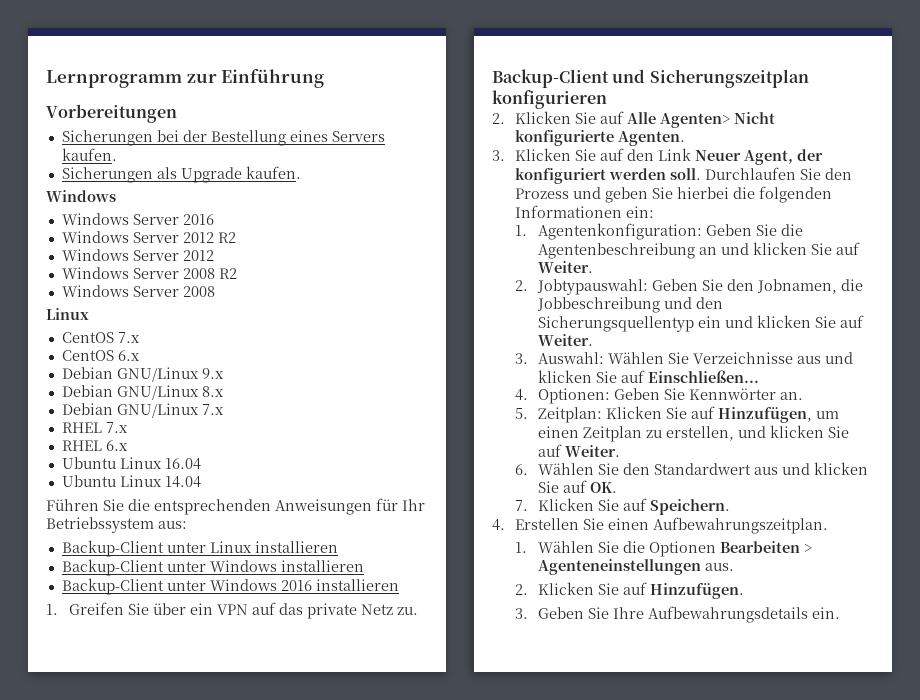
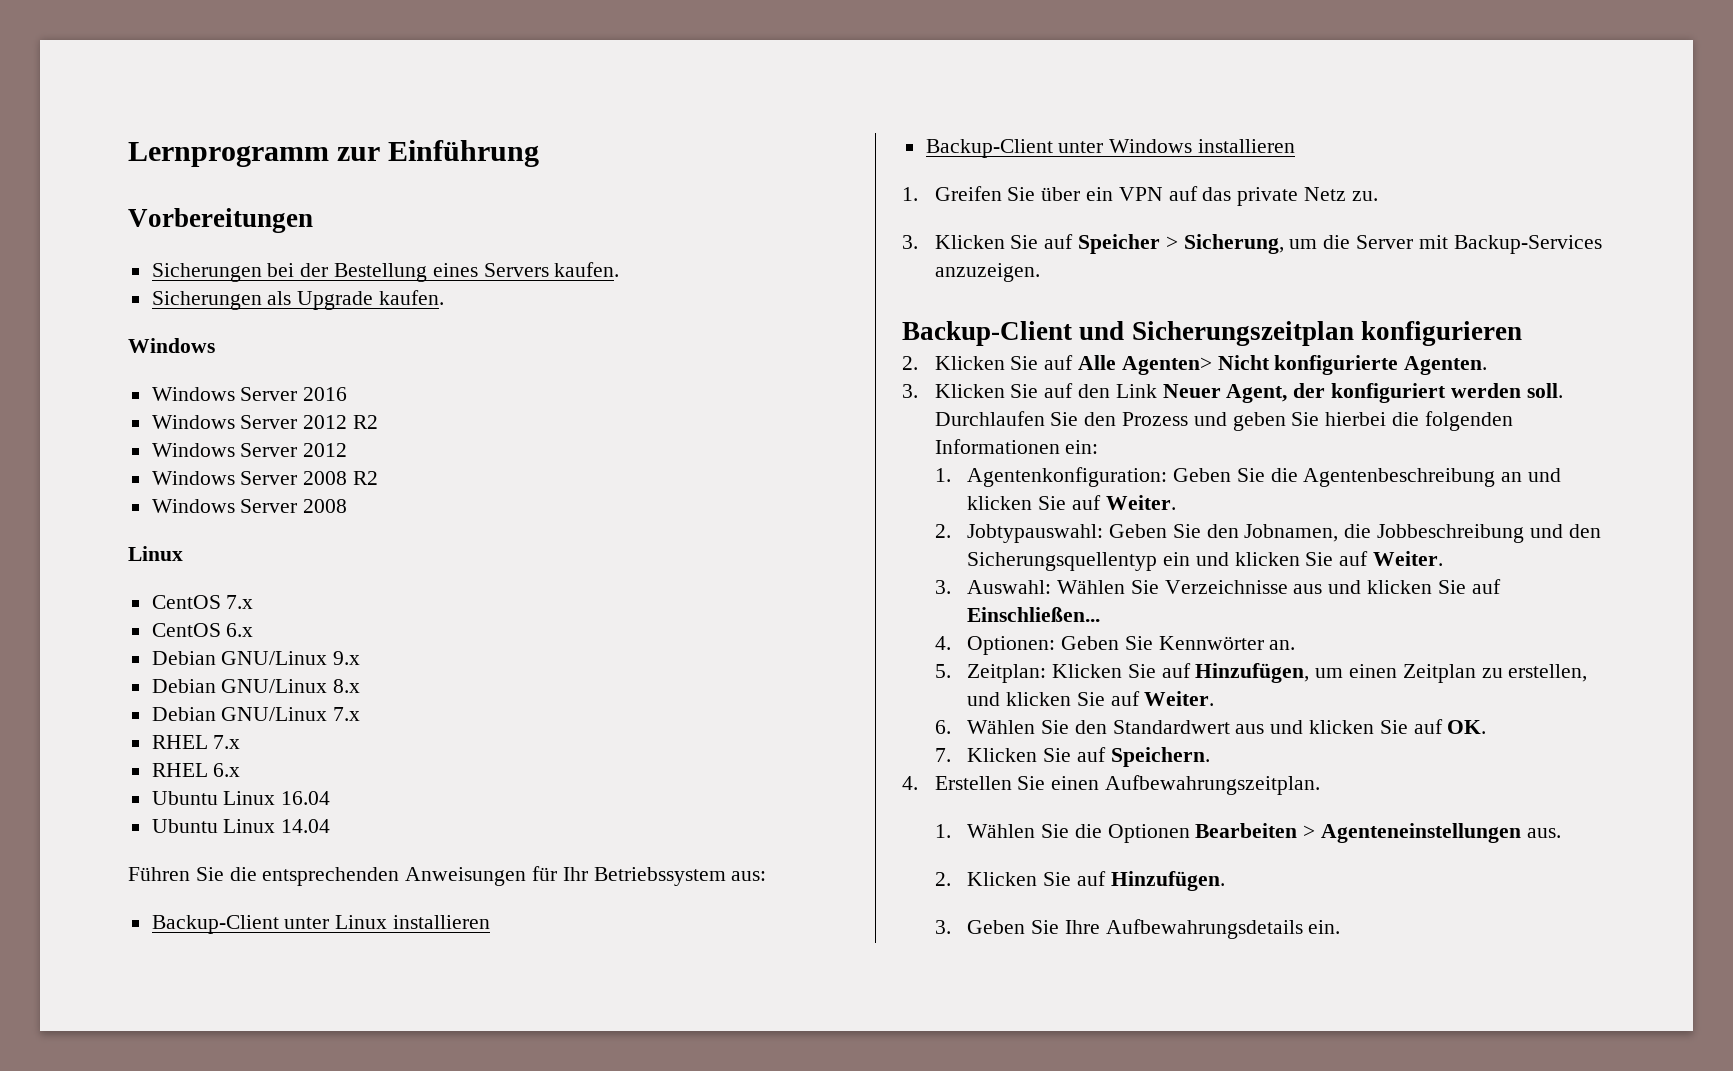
- Backup-Client unter Windows 2016 installieren
+ 3. Klicken Sie auf Speicher > Sicherung, um die Server mit Backup-Services anzuzeigen.

